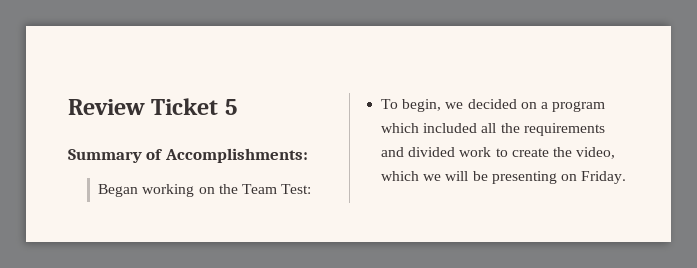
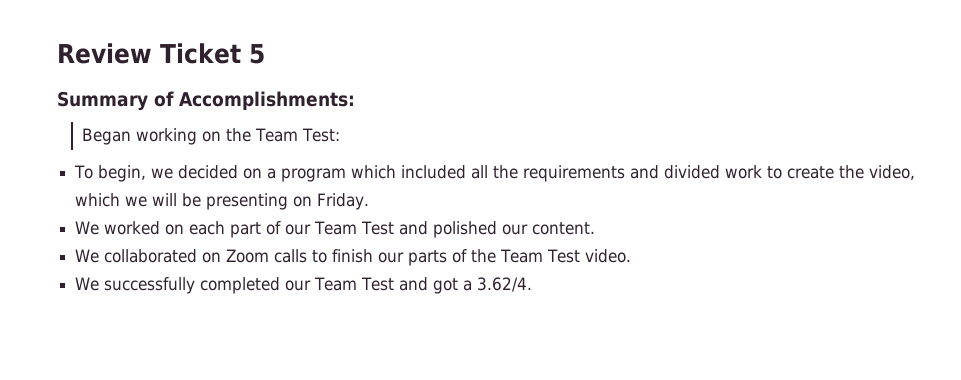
+ We worked on each part of our Team Test and polished our content.
+ We collaborated on Zoom calls to finish our parts of the Team Test video.
+ We successfully completed our Team Test and got a 3.62/4.

